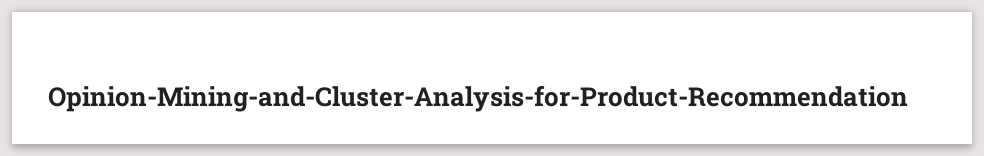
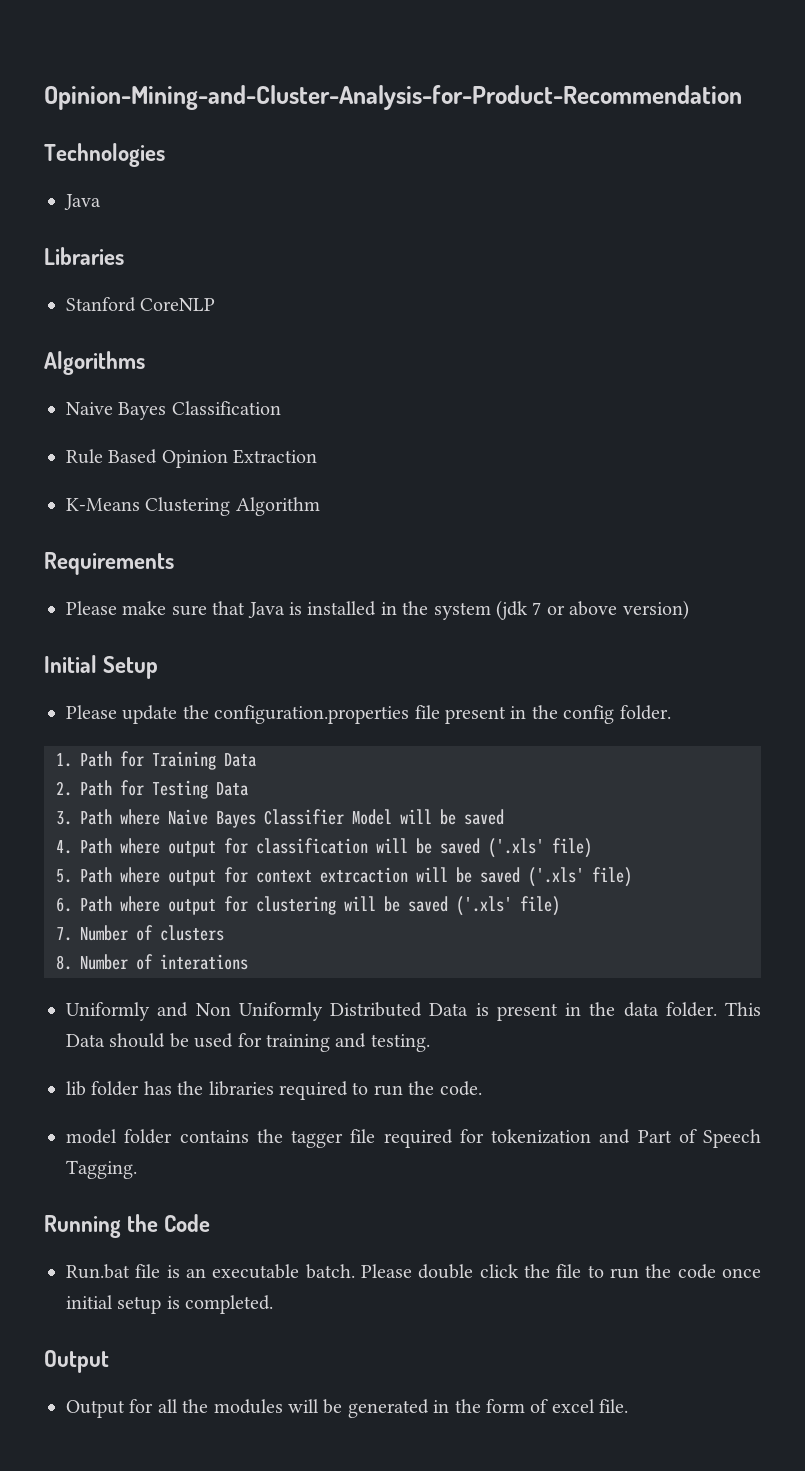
+ Technologies
+ Java
+ Libraries
+ Stanford CoreNLP
+ Algorithms
+ Naive Bayes Classification
+ Rule Based Opinion Extraction
+ K-Means Clustering Algorithm
+ Requirements
+ Please make sure that Java is installed in the system (jdk 7 or above version)
+ Initial Setup
+ Please update the configuration.properties file present in the config folder.
+ 1. Path for Training Data
+ 2. Path for Testing Data
+ 3. Path where Naive Bayes Classifier Model will be saved
+ 4. Path where output for classification will be saved ('.xls' file)
+ 5. Path where output for context extrcaction will be saved ('.xls' file)
+ 6. Path where output for clustering will be saved ('.xls' file)
+ 7. Number of clusters
+ 8. Number of interations
+ Uniformly and Non Uniformly Distributed Data is present in the data folder. This Data should be used for training and testing.
+ lib folder has the libraries required to run the code.
+ model folder contains the tagger file required for tokenization and Part of Speech Tagging.
+ Running the Code
+ Run.bat file is an executable batch. Please double click the file to run the code once initial setup is completed.
+ Output
+ Output for all the modules will be generated in the form of excel file.

